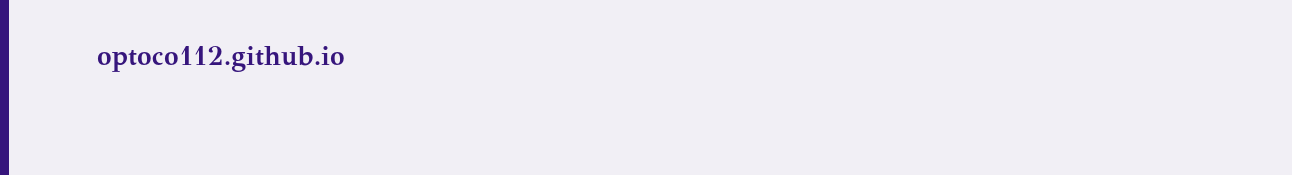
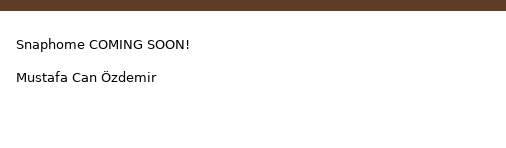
- optoco112.github.io
+ Snaphome COMING SOON!
+ Mustafa Can Özdemir

